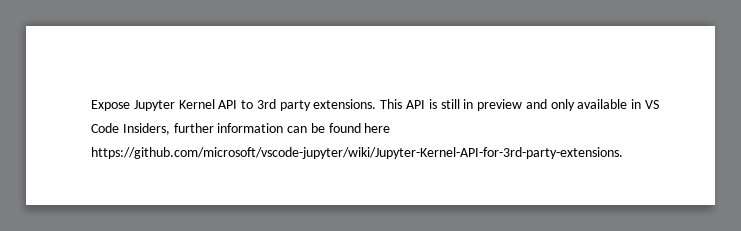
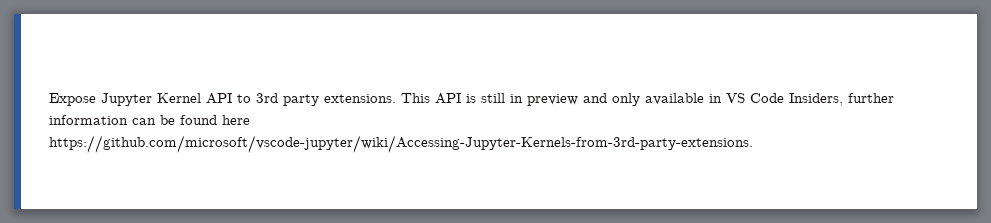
- This API is still in preview and only available in VS Code Insiders, further information can be found here https://github.com/microsoft/vscode-jupyter/wiki/Jupyter-Kernel-API-for-3rd-party-extensions.
+ This API is still in preview and only available in VS Code Insiders, further information can be found here https://github.com/microsoft/vscode-jupyter/wiki/Accessing-Jupyter-Kernels-from-3rd-party-extensions.

